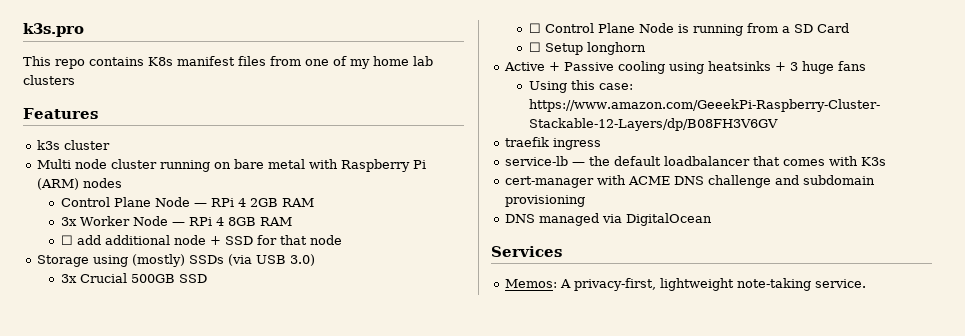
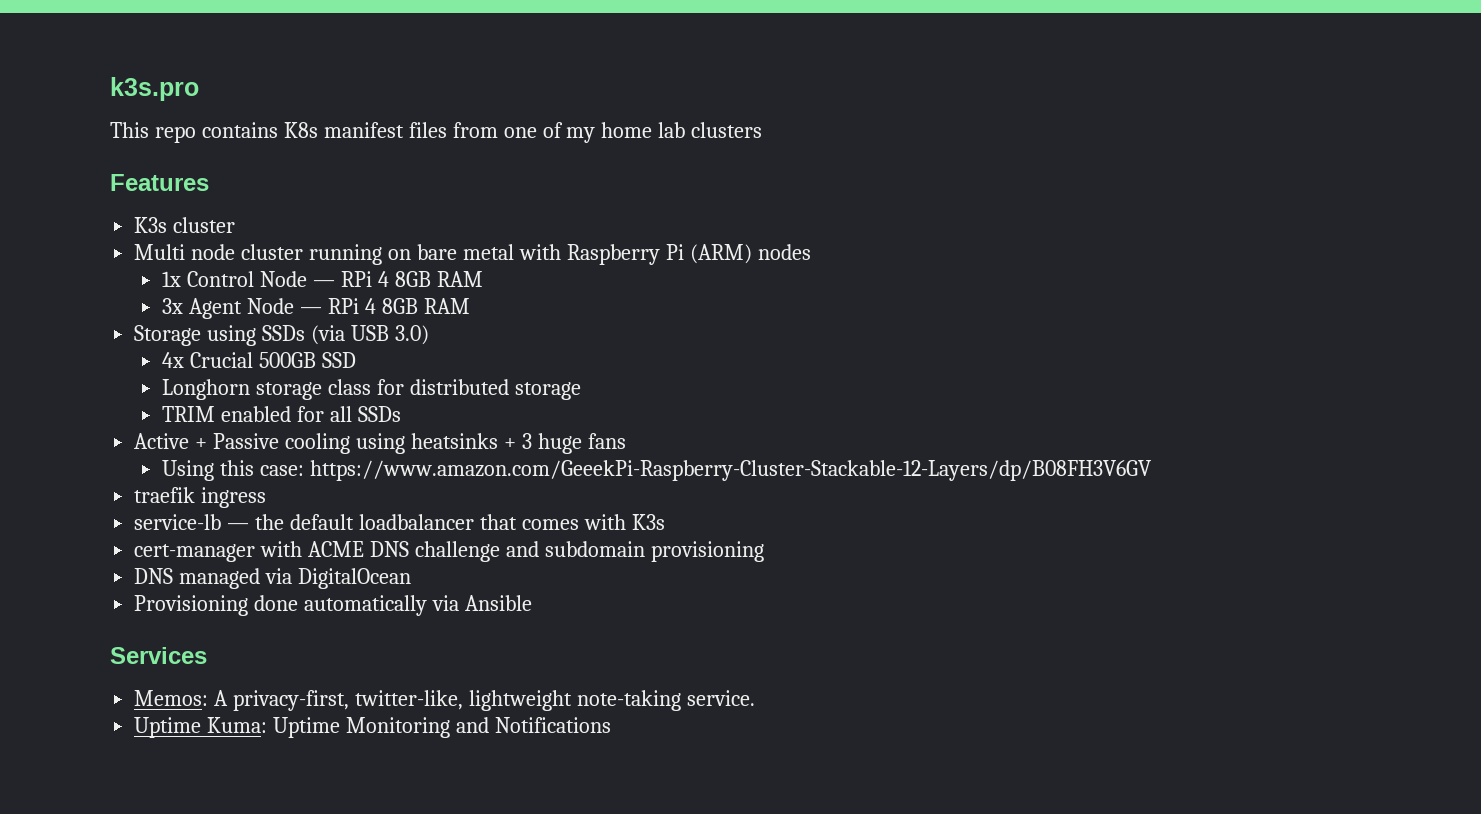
- k3s cluster
+ K3s cluster
- Control Plane Node — RPi 4 2GB RAM
- 3x Worker Node — RPi 4 8GB RAM
- ☐ add additional node + SSD for that node
+ 1x Control Node — RPi 4 8GB RAM
+ 3x Agent Node — RPi 4 8GB RAM
- Storage using (mostly) SSDs (via USB 3.0)
+ Storage using SSDs (via USB 3.0)
- 3x Crucial 500GB SSD
+ 4x Crucial 500GB SSD
- ☐ Control Plane Node is running from a SD Card
- ☐ Setup longhorn
+ Longhorn storage class for distributed storage
+ TRIM enabled for all SSDs
+ Provisioning done automatically via Ansible
- Memos: A privacy-first, lightweight note-taking service.
+ Memos: A privacy-first, twitter-like, lightweight note-taking service.
+ Uptime Kuma: Uptime Monitoring and Notifications

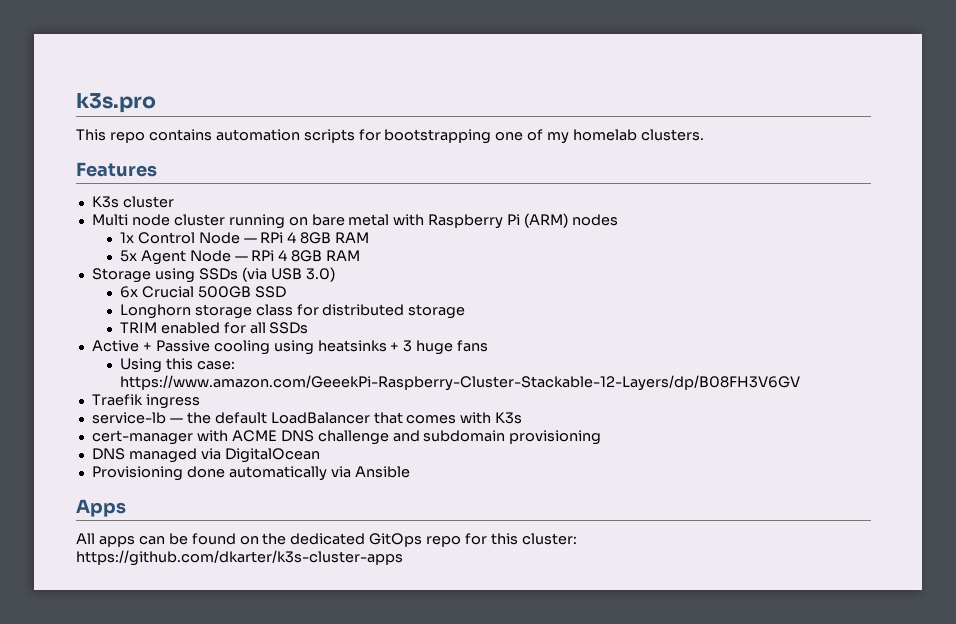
- This repo contains K8s manifest files from one of my home lab clusters
+ This repo contains automation scripts for bootstrapping one of my homelab clusters.
- 3x Agent Node — RPi 4 8GB RAM
+ 5x Agent Node — RPi 4 8GB RAM
- 4x Crucial 500GB SSD
+ 6x Crucial 500GB SSD
- traefik ingress
+ Traefik ingress
- service-lb — the default loadbalancer that comes with K3s
+ service-lb — the default LoadBalancer that comes with K3s
- Services
- Memos: A privacy-first, twitter-like, lightweight note-taking service.
- Uptime Kuma: Uptime Monitoring and Notifications
+ Apps
+ All apps can be found on the dedicated GitOps repo for this cluster: https://github.com/dkarter/k3s-cluster-apps

